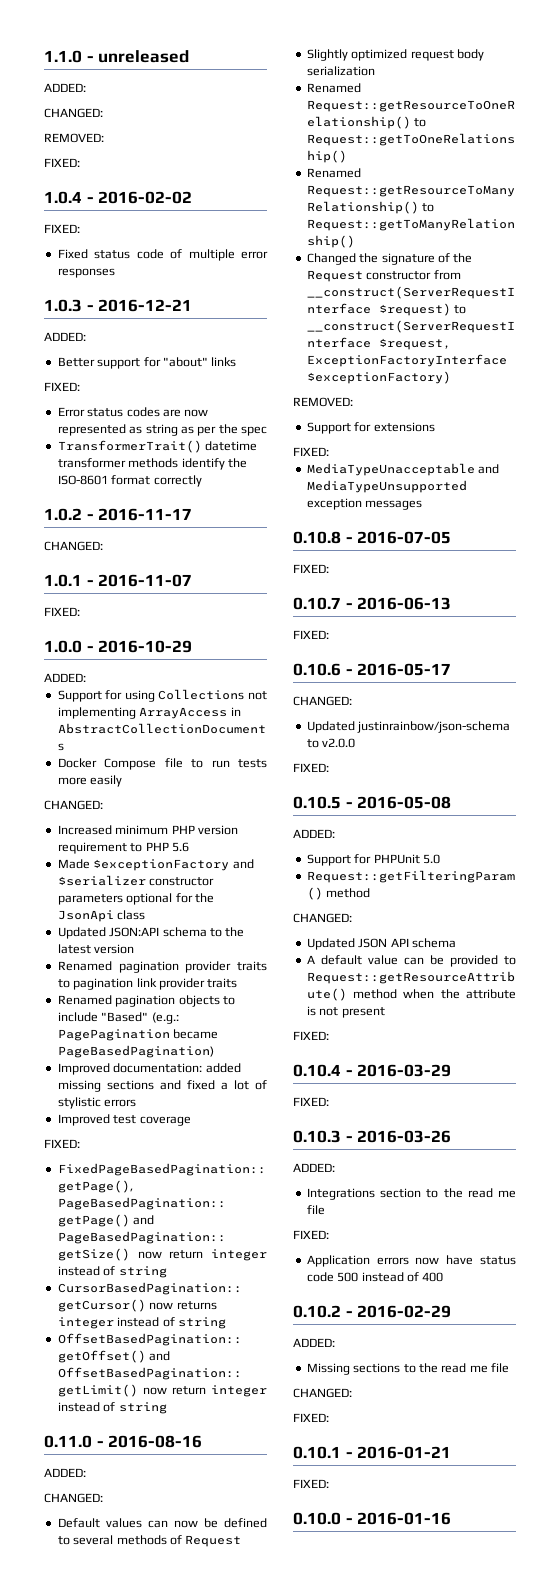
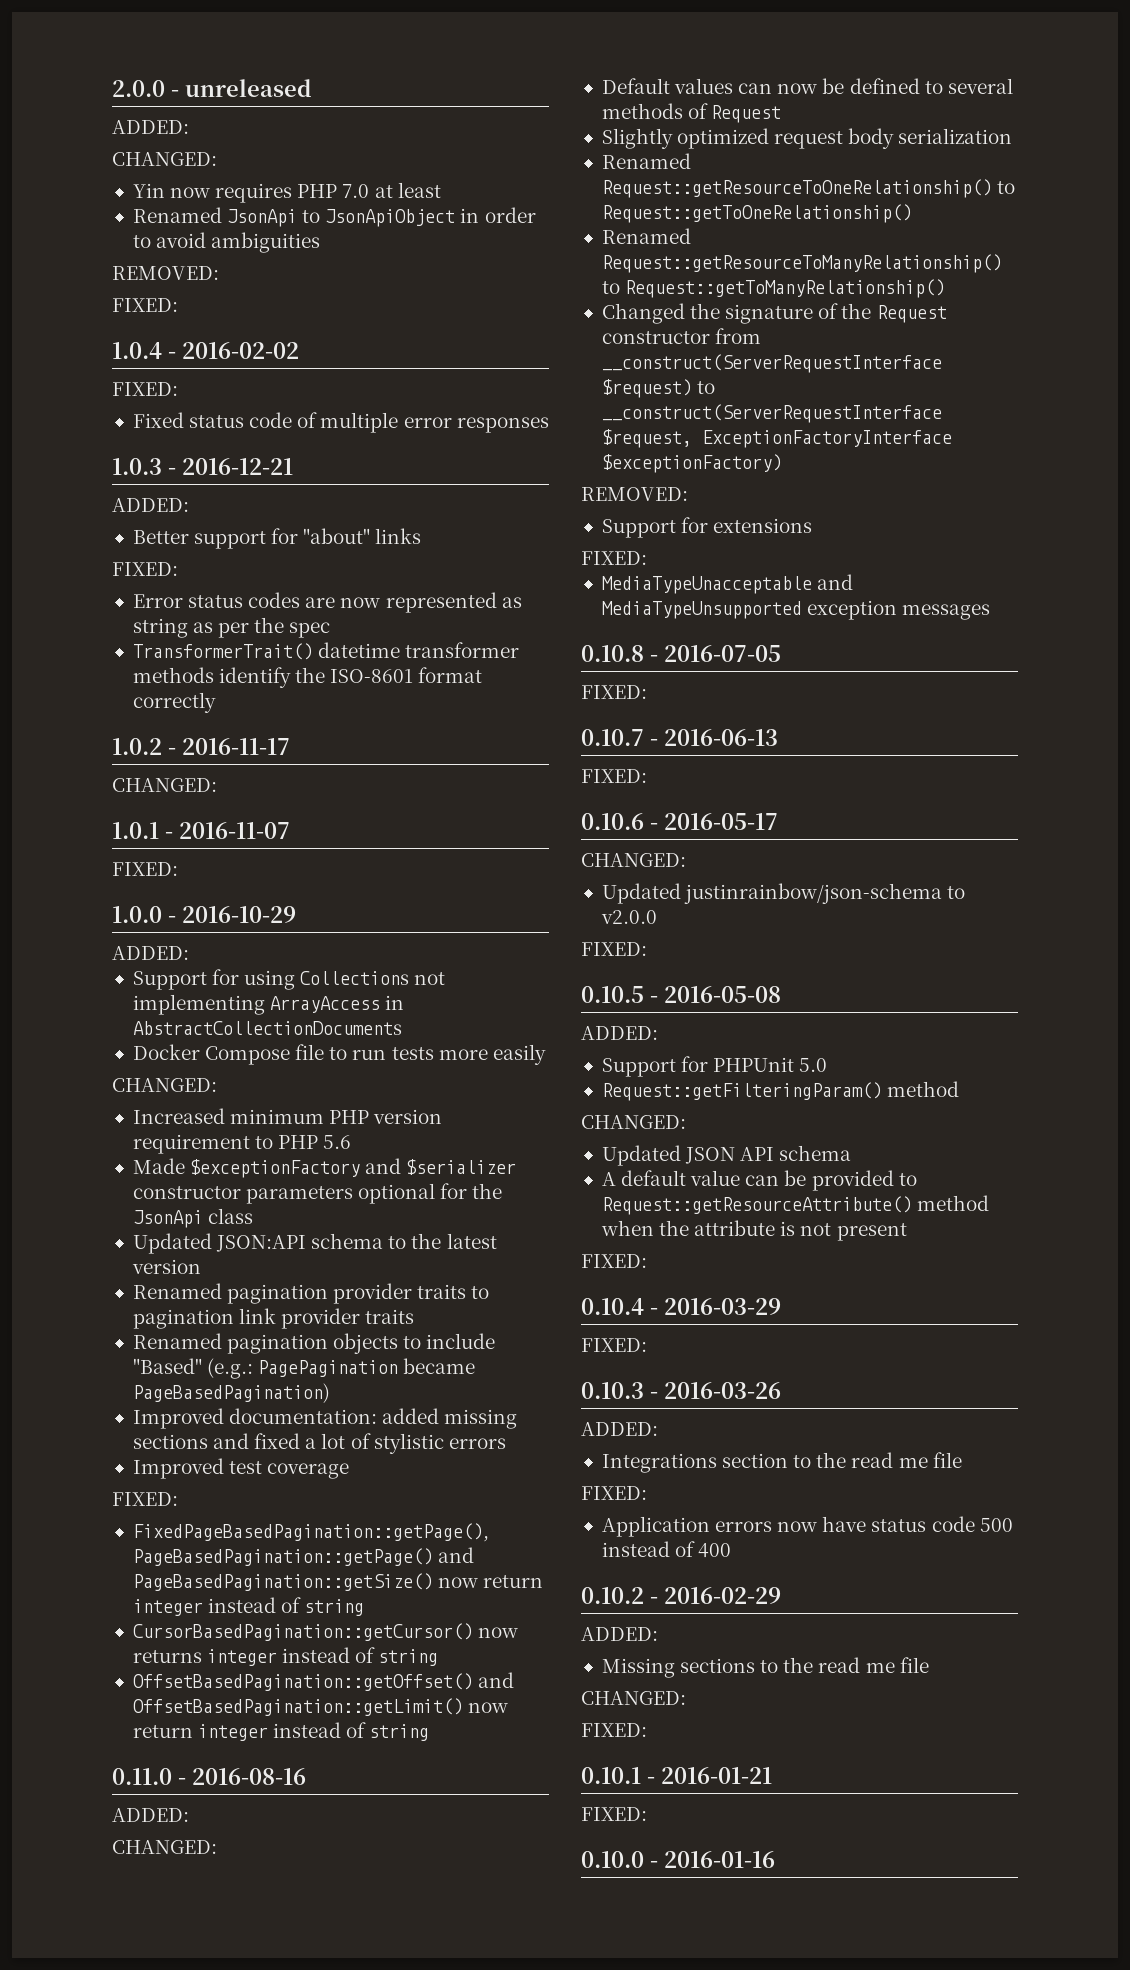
- 1.1.0 - unreleased
+ 2.0.0 - unreleased
+ Yin now requires PHP 7.0 at least
+ Renamed JsonApi to JsonApiObject in order to avoid ambiguities

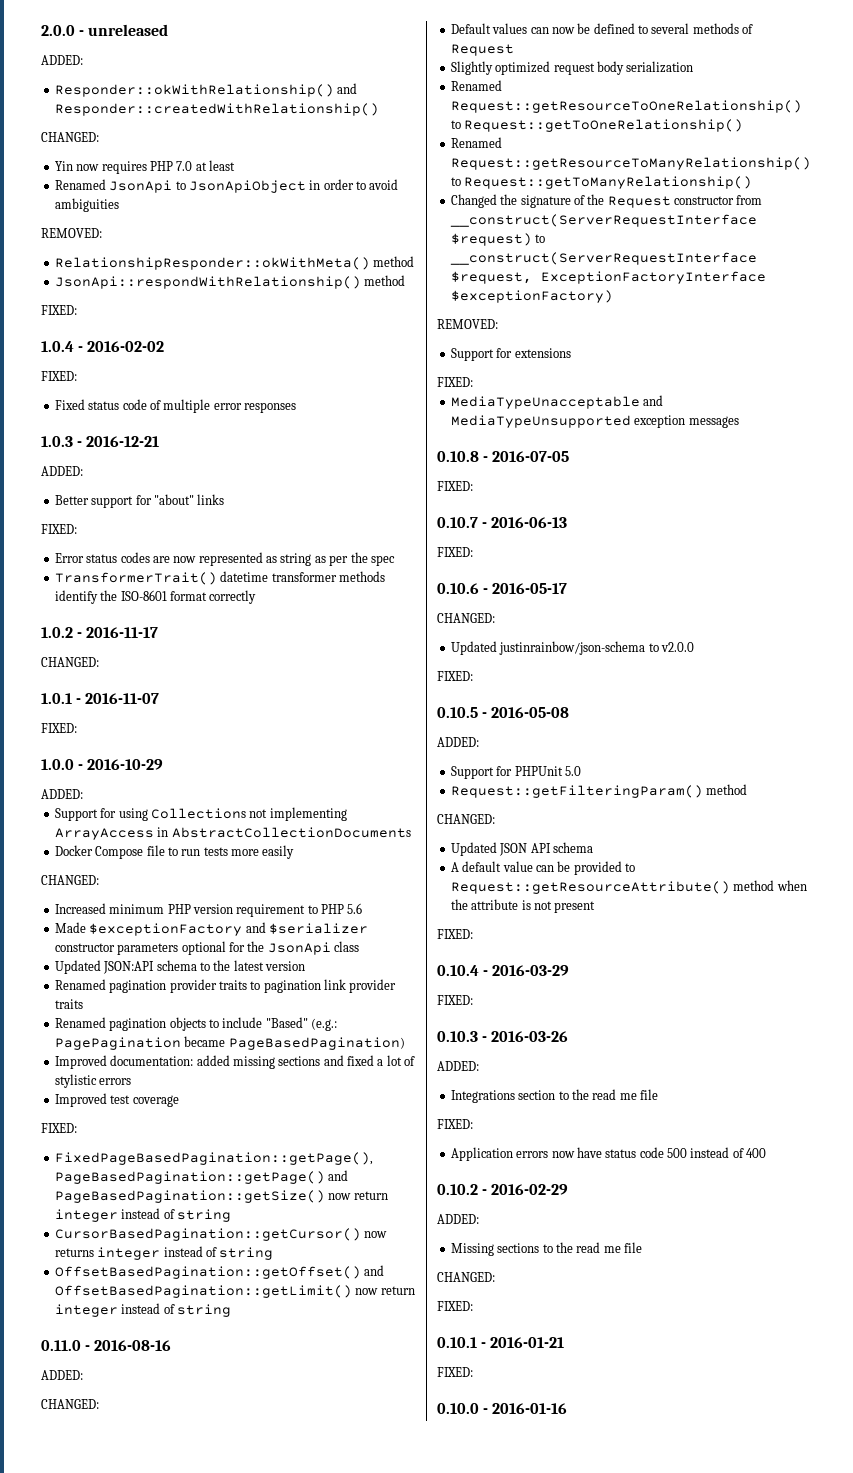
+ Responder::okWithRelationship() and Responder::createdWithRelationship()
+ RelationshipResponder::okWithMeta() method
+ JsonApi::respondWithRelationship() method

